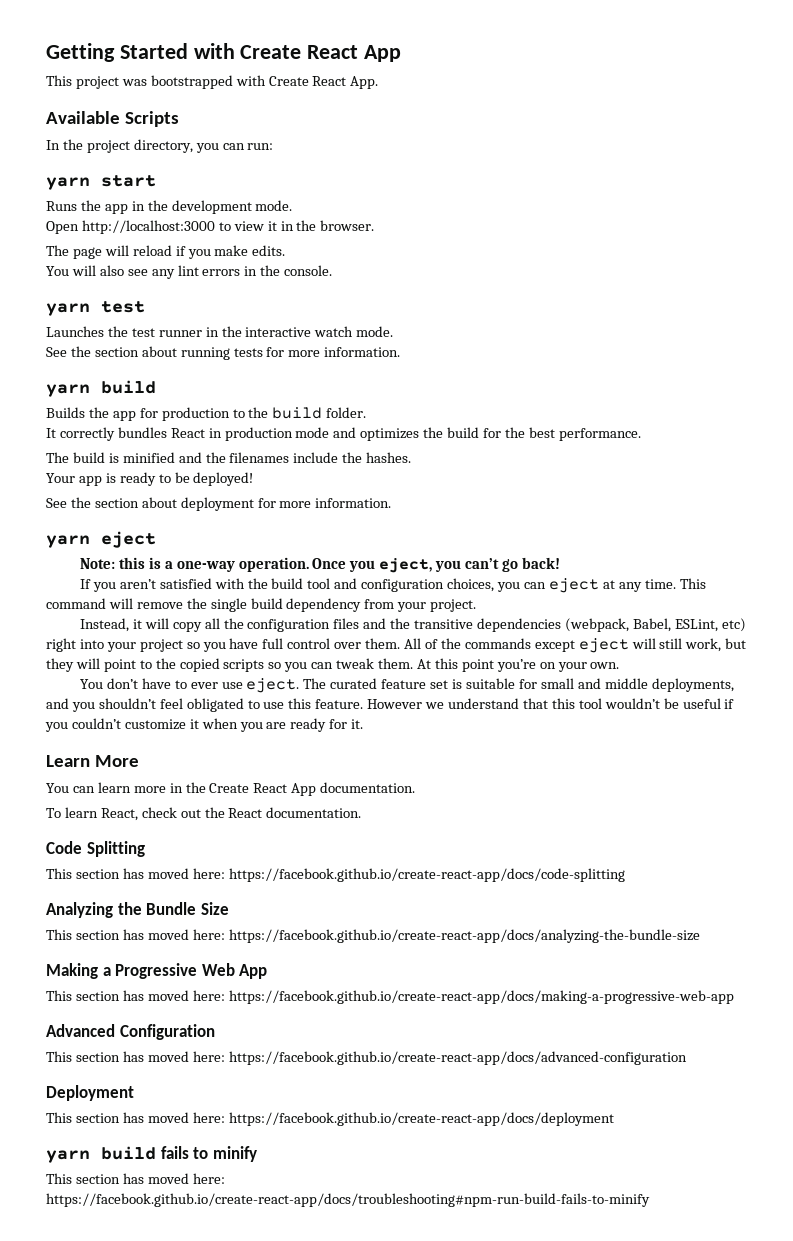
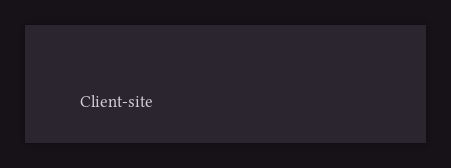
- Getting Started with Create React App
- This project was bootstrapped with Create React App.
- Available Scripts
- In the project directory, you can run:
- yarn start
- Runs the app in the development mode.
- Open http://localhost:3000 to view it in the browser.
- The page will reload if you make edits.
- You will also see any lint errors in the console.
- yarn test
- Launches the test runner in the interactive watch mode.
- See the section about running tests for more information.
- yarn build
- Builds the app for production to the build folder.
- It correctly bundles React in production mode and optimizes the build for the best performance.
- The build is minified and the filenames include the hashes.
- Your app is ready to be deployed!
- See the section about deployment for more information.
- yarn eject
- Note: this is a one-way operation. Once you eject, you can’t go back!
- If you aren’t satisfied with the build tool and configuration choices, you can eject at any time. This command will remove the single build dependency from your project.
- Instead, it will copy all the configuration files and the transitive dependencies (webpack, Babel, ESLint, etc) right into your project so you have full control over them. All of the commands except eject will still work, but they will point to the copied scripts so you can tweak them. At this point you’re on your own.
- You don’t have to ever use eject. The curated feature set is suitable for small and middle deployments, and you shouldn’t feel obligated to use this feature. However we understand that this tool wouldn’t be useful if you couldn’t customize it when you are ready for it.
- Learn More
- You can learn more in the Create React App documentation.
- To learn React, check out the React documentation.
- Code Splitting
- This section has moved here: https://facebook.github.io/create-react-app/docs/code-splitting
- Analyzing the Bundle Size
- This section has moved here: https://facebook.github.io/create-react-app/docs/analyzing-the-bundle-size
- Making a Progressive Web App
- This section has moved here: https://facebook.github.io/create-react-app/docs/making-a-progressive-web-app
- Advanced Configuration
- This section has moved here: https://facebook.github.io/create-react-app/docs/advanced-configuration
- Deployment
- This section has moved here: https://facebook.github.io/create-react-app/docs/deployment
- yarn build fails to minify
- This section has moved here: https://facebook.github.io/create-react-app/docs/troubleshooting#npm-run-build-fails-to-minify
+ Client-site

